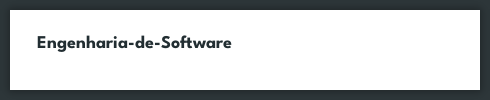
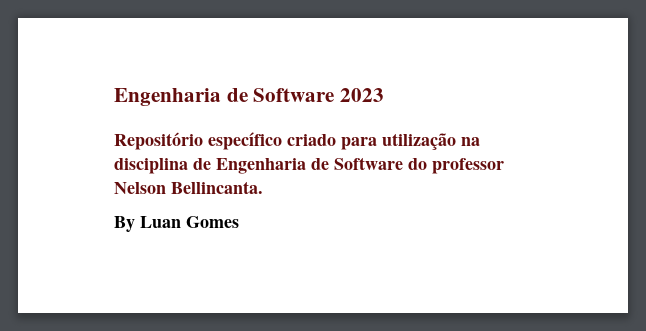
- Engenharia-de-Software
+ Engenharia de Software 2023
+ Repositório específico criado para utilização na disciplina de Engenharia de Software do professor Nelson Bellincanta.
+ By Luan Gomes

